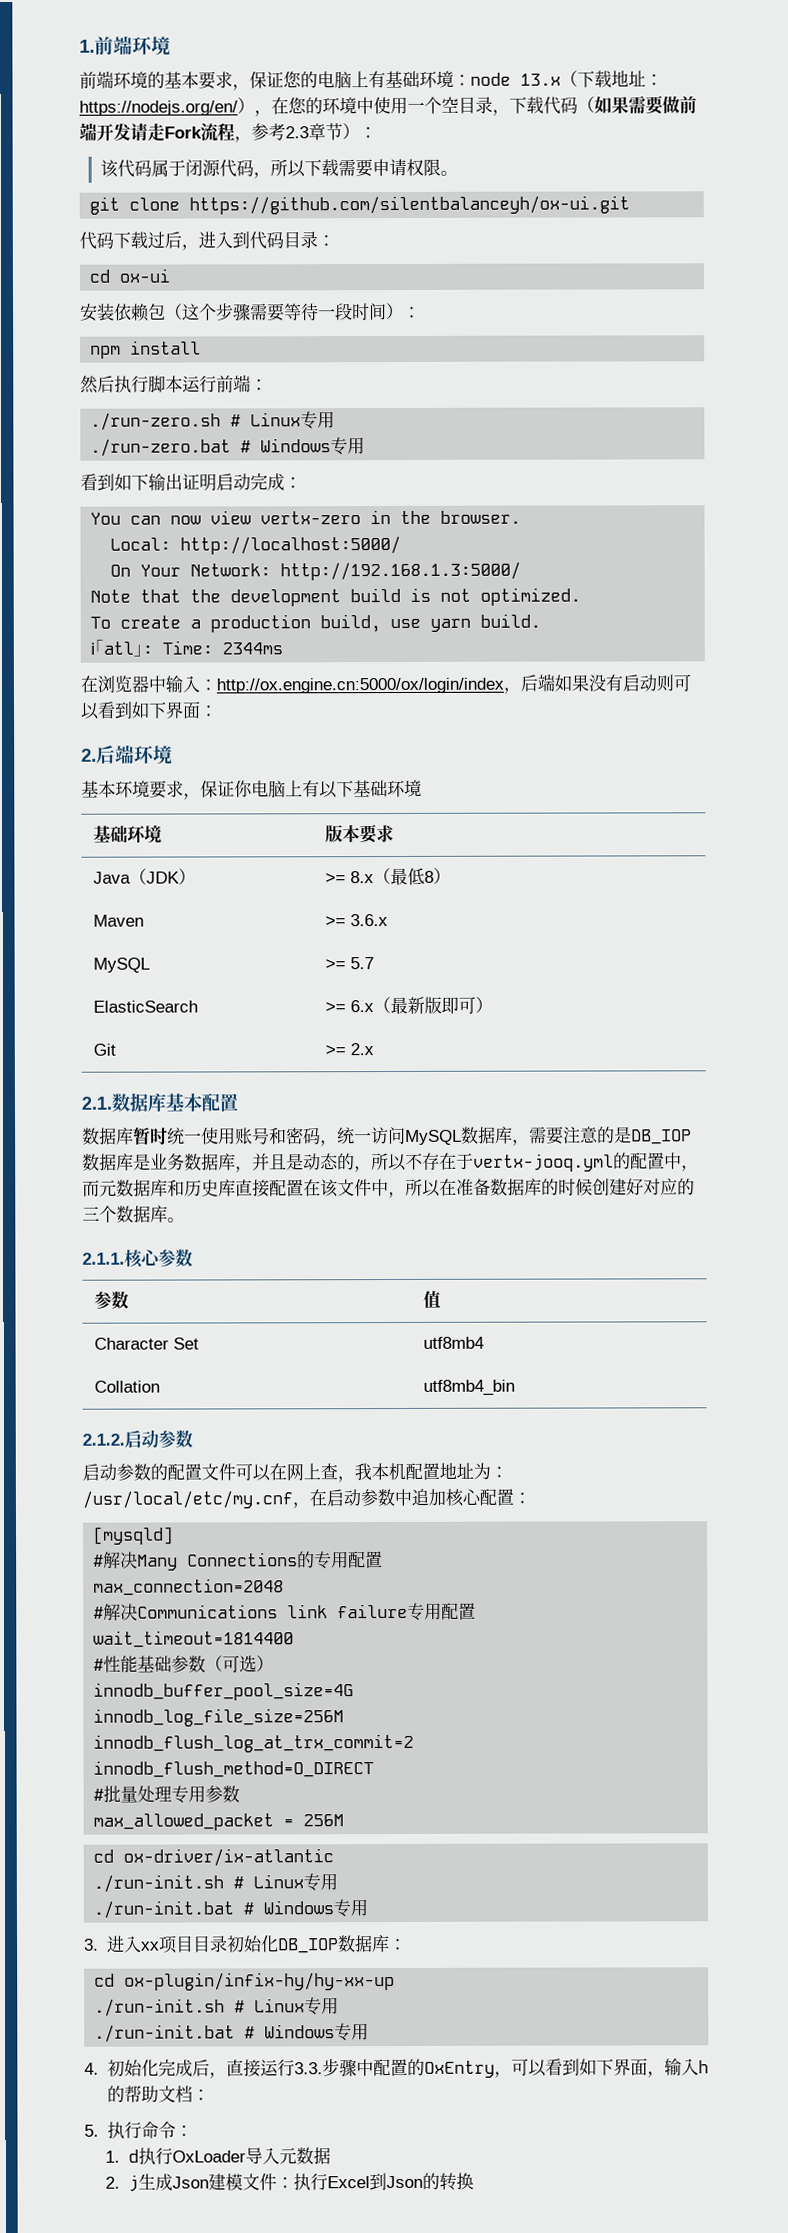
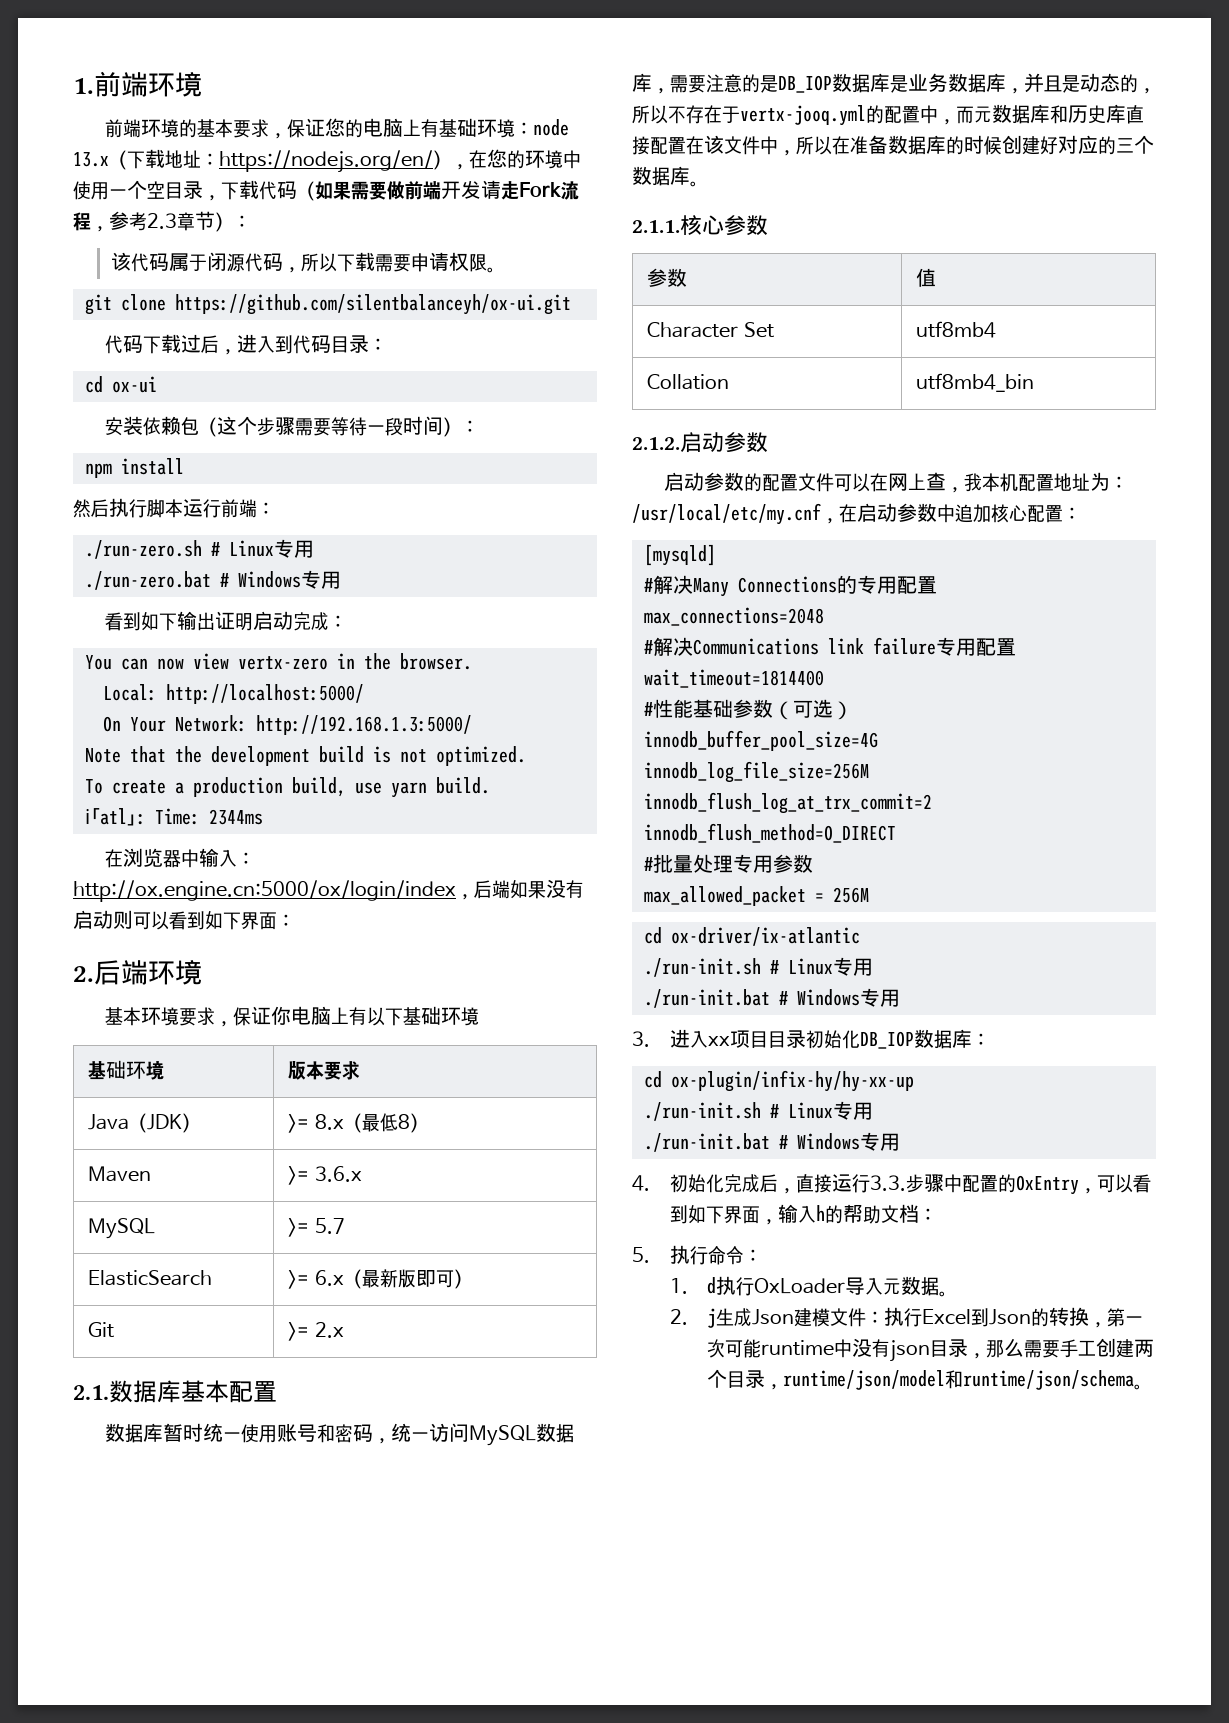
- max_connection=2048
+ max_connections=2048
- 1. d执行OxLoader导入元数据
+ 1. d执行OxLoader导入元数据。
- 2. j生成Json建模文件：执行Excel到Json的转换
+ 2. j生成Json建模文件：执行Excel到Json的转换，第一次可能runtime中没有json目录，那么需要手工创建两个目录，runtime/json/model和runtime/json/schema。

